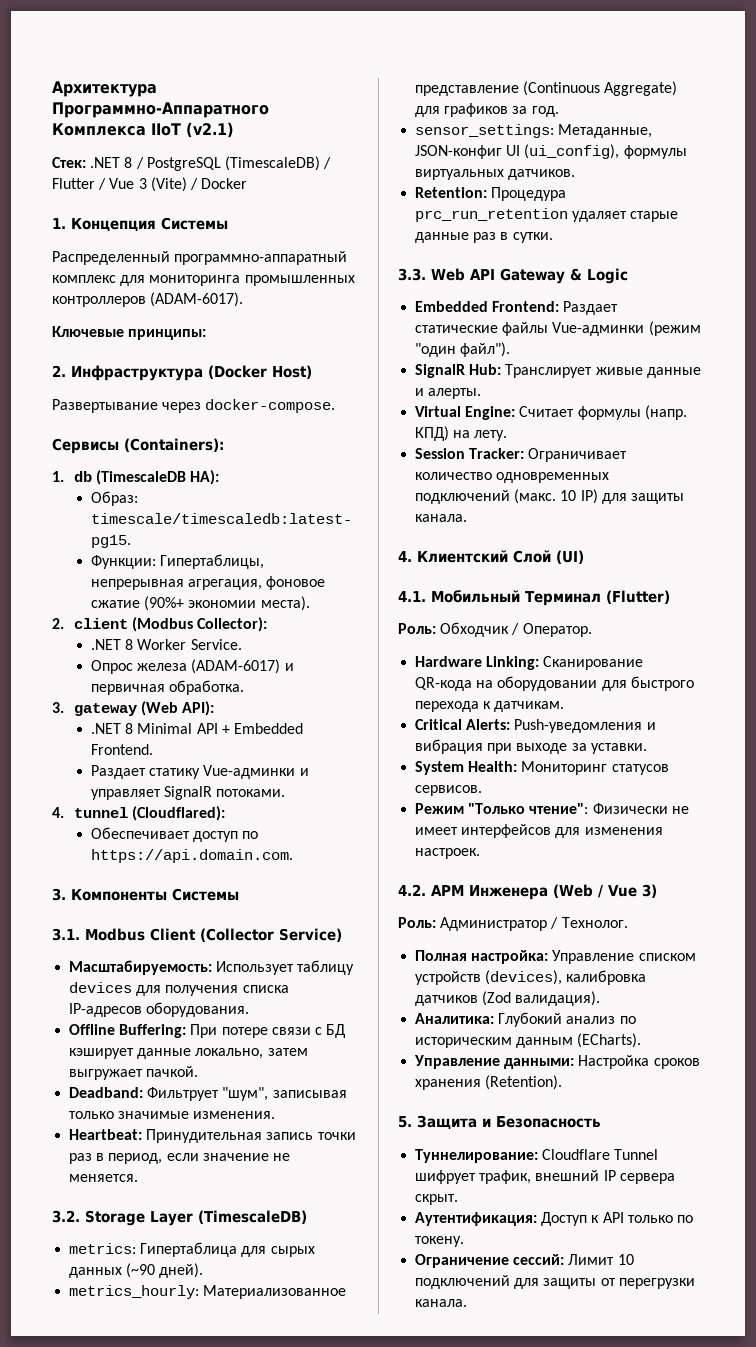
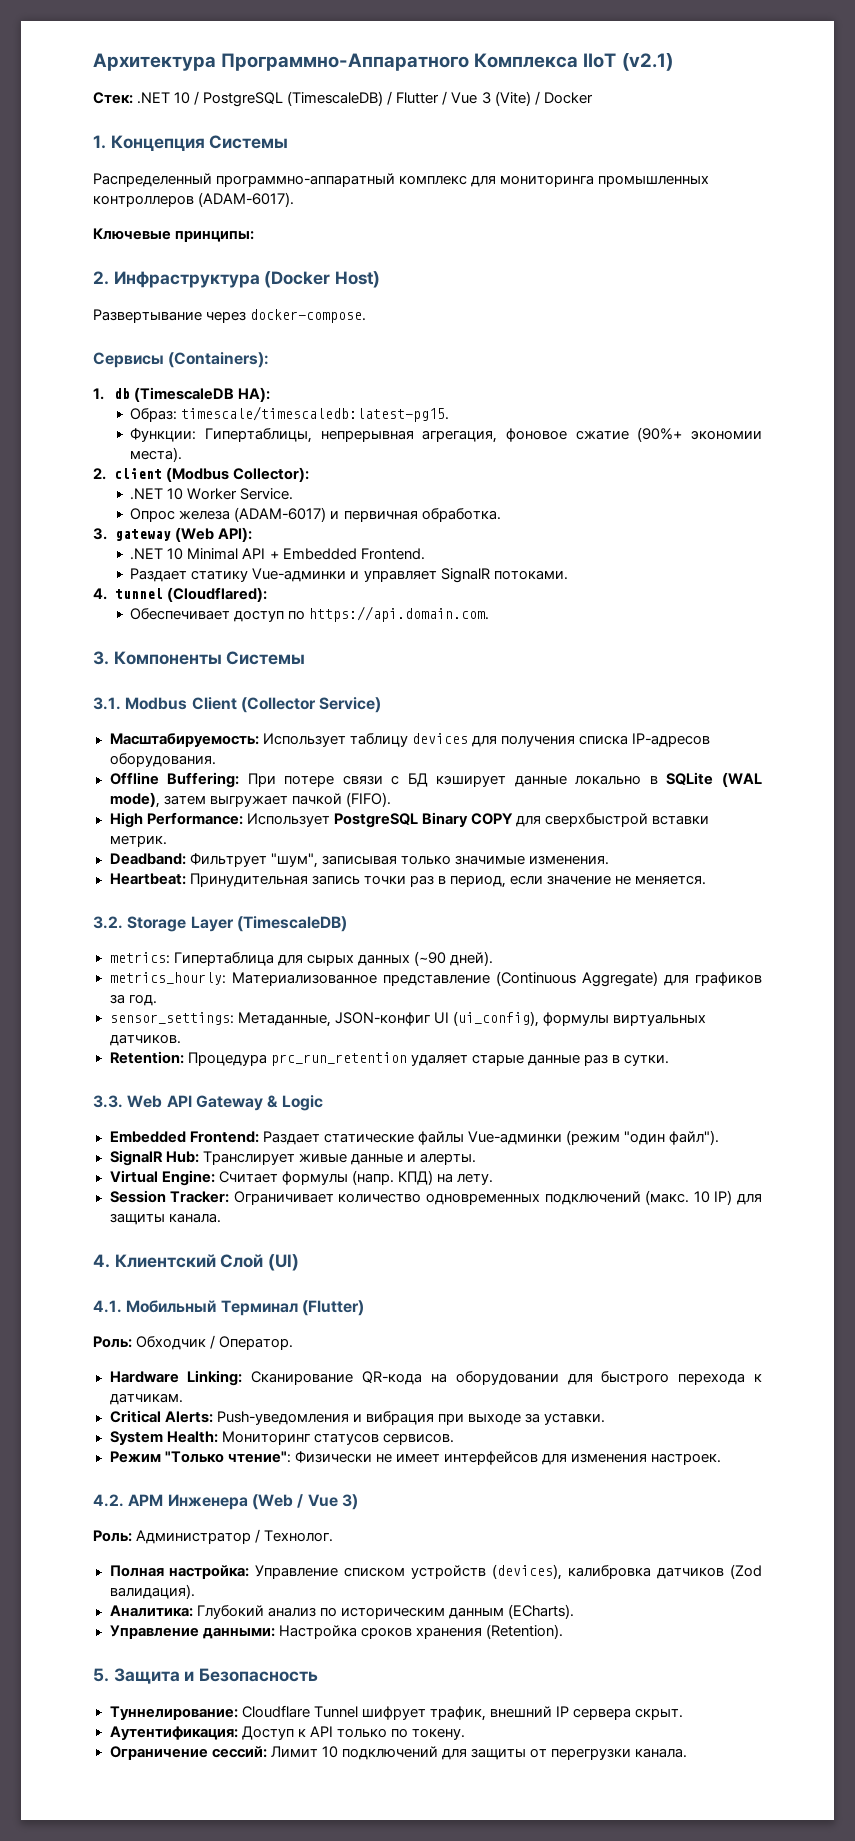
- Стек: .NET 8 / PostgreSQL (TimescaleDB) / Flutter / Vue 3 (Vite) / Docker
+ Стек: .NET 10 / PostgreSQL (TimescaleDB) / Flutter / Vue 3 (Vite) / Docker
- .NET 8 Worker Service.
+ .NET 10 Worker Service.
- .NET 8 Minimal API + Embedded Frontend.
+ .NET 10 Minimal API + Embedded Frontend.
- Offline Buffering: При потере связи с БД кэширует данные локально, затем выгружает пачкой.
+ Offline Buffering: При потере связи с БД кэширует данные локально в SQLite (WAL mode), затем выгружает пачкой (FIFO).
+ High Performance: Использует PostgreSQL Binary COPY для сверхбыстрой вставки метрик.

